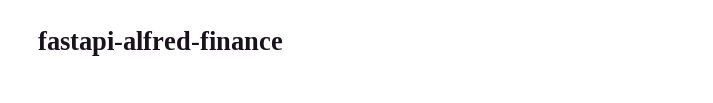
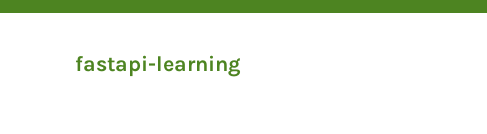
- fastapi-alfred-finance
+ fastapi-learning

